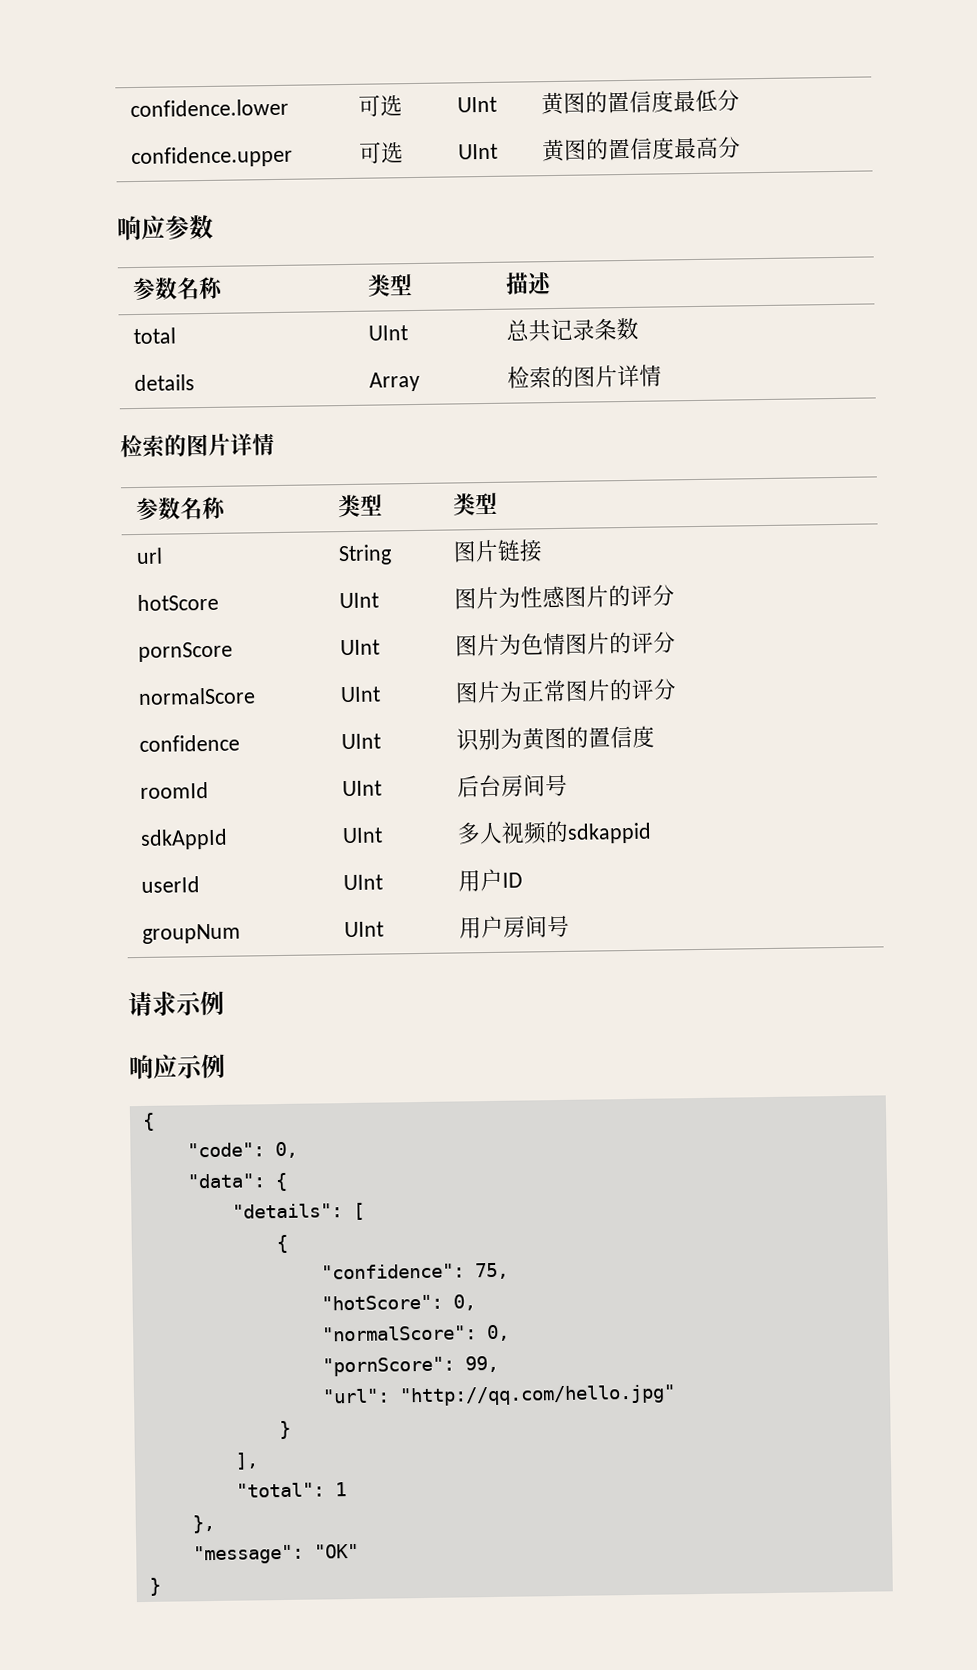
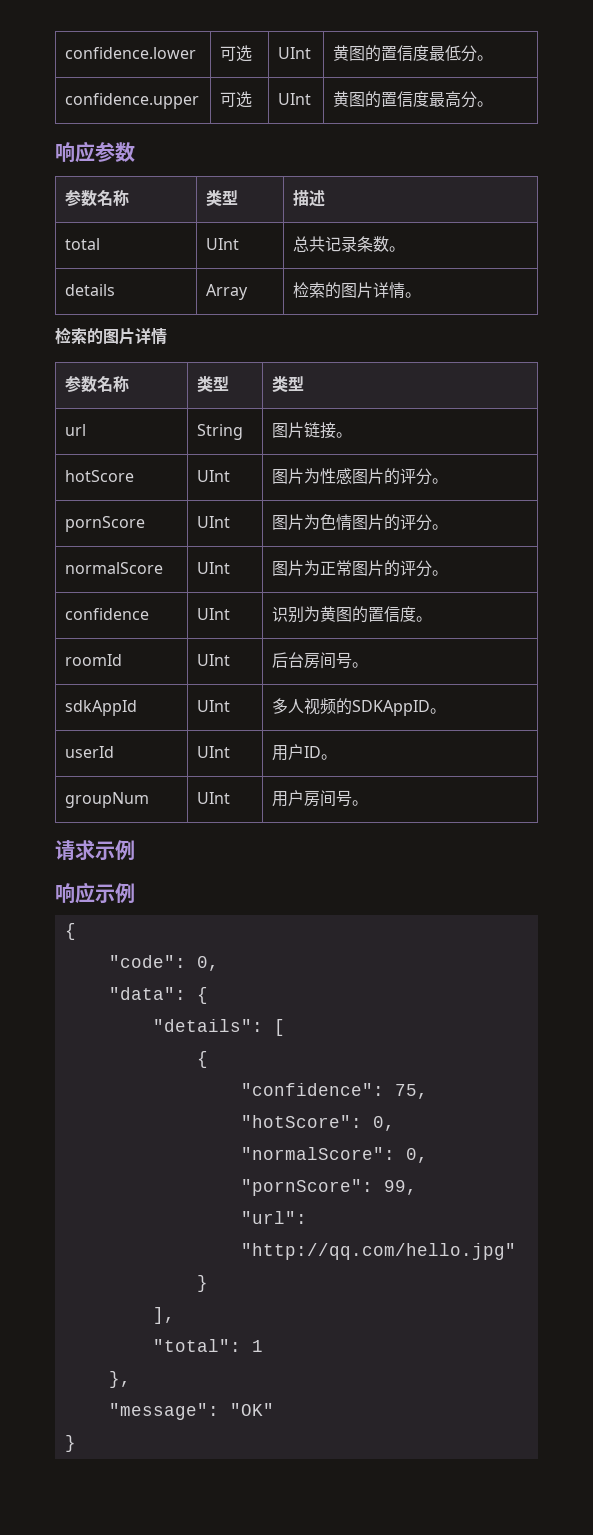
- confidence.lower | 可选 | UInt | 黄图的置信度最低分
+ confidence.lower | 可选 | UInt | 黄图的置信度最低分。
- confidence.upper | 可选 | UInt | 黄图的置信度最高分
+ confidence.upper | 可选 | UInt | 黄图的置信度最高分。
- total | UInt | 总共记录条数
+ total | UInt | 总共记录条数。
- details | Array | 检索的图片详情
+ details | Array | 检索的图片详情。
- url | String | 图片链接
+ url | String | 图片链接。
- hotScore | UInt | 图片为性感图片的评分
+ hotScore | UInt | 图片为性感图片的评分。
- pornScore | UInt | 图片为色情图片的评分
+ pornScore | UInt | 图片为色情图片的评分。
- normalScore | UInt | 图片为正常图片的评分
+ normalScore | UInt | 图片为正常图片的评分。
- confidence | UInt | 识别为黄图的置信度
+ confidence | UInt | 识别为黄图的置信度。
- roomId | UInt | 后台房间号
+ roomId | UInt | 后台房间号。
- sdkAppId | UInt | 多人视频的sdkappid
+ sdkAppId | UInt | 多人视频的SDKAppID。
- userId | UInt | 用户ID
+ userId | UInt | 用户ID。
- groupNum | UInt | 用户房间号
+ groupNum | UInt | 用户房间号。

